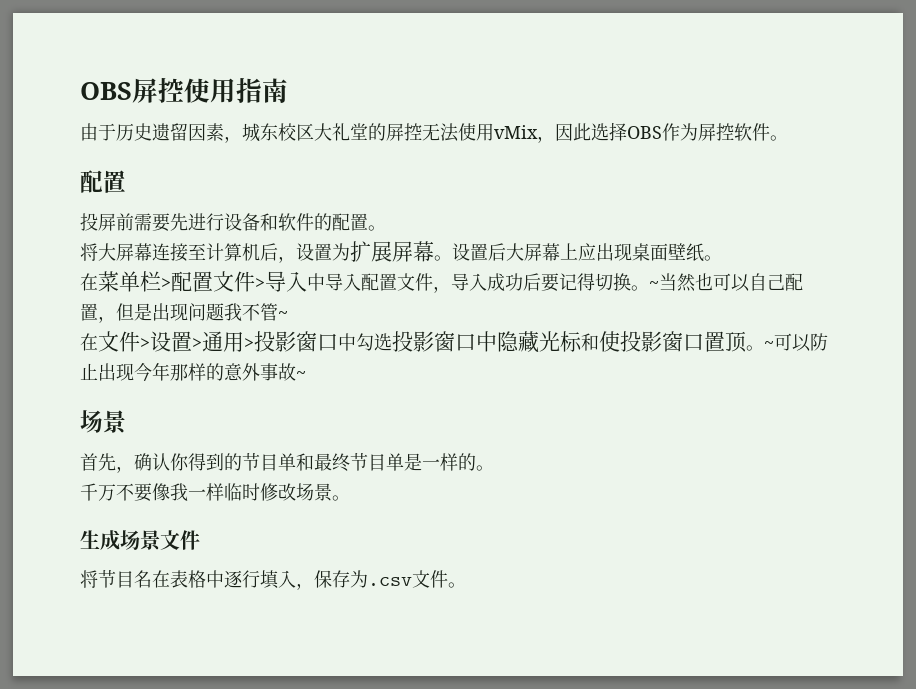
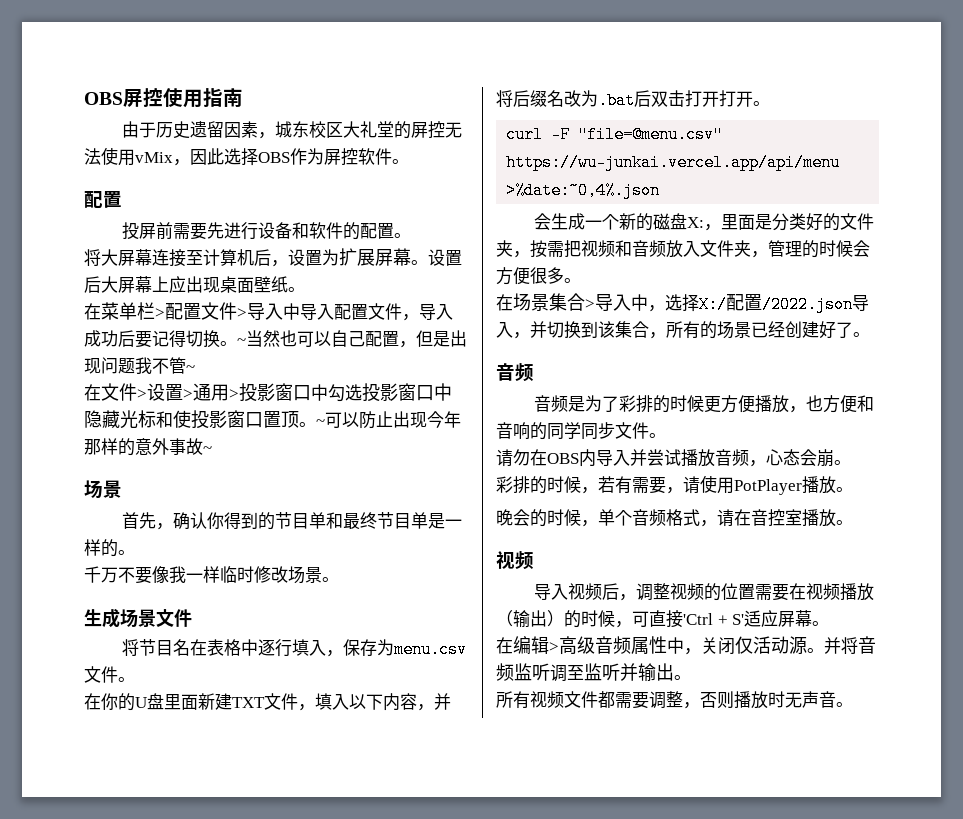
- 将节目名在表格中逐行填入，保存为.csv文件。
+ 将节目名在表格中逐行填入，保存为menu.csv文件。
+ 在你的U盘里面新建TXT文件，填入以下内容，并将后缀名改为.bat后双击打开打开。
+ curl -F "file=@menu.csv" https://wu-junkai.vercel.app/api/menu >%date:~0,4%.json
+ 会生成一个新的磁盘X:，里面是分类好的文件夹，按需把视频和音频放入文件夹，管理的时候会方便很多。
+ 在场景集合>导入中，选择X:/配置/2022.json导入，并切换到该集合，所有的场景已经创建好了。
+ 音频
+ 音频是为了彩排的时候更方便播放，也方便和音响的同学同步文件。
+ 请勿在OBS内导入并尝试播放音频，心态会崩。
+ 彩排的时候，若有需要，请使用PotPlayer播放。
+ 晚会的时候，单个音频格式，请在音控室播放。
+ 视频
+ 导入视频后，调整视频的位置需要在视频播放（输出）的时候，可直接'Ctrl + S'适应屏幕。
+ 在编辑>高级音频属性中，关闭仅活动源。并将音频监听调至监听并输出。
+ 所有视频文件都需要调整，否则播放时无声音。

